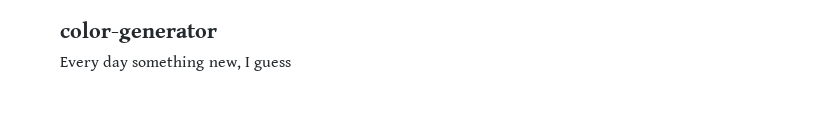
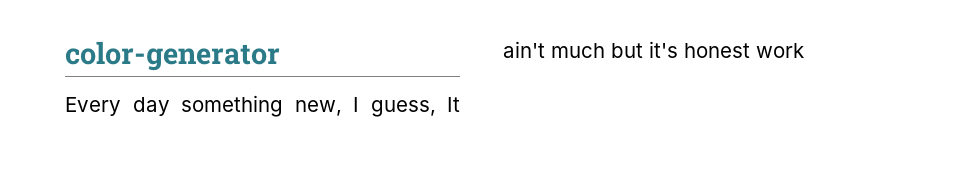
- Every day something new, I guess
+ Every day something new, I guess, It ain't much but it's honest work

